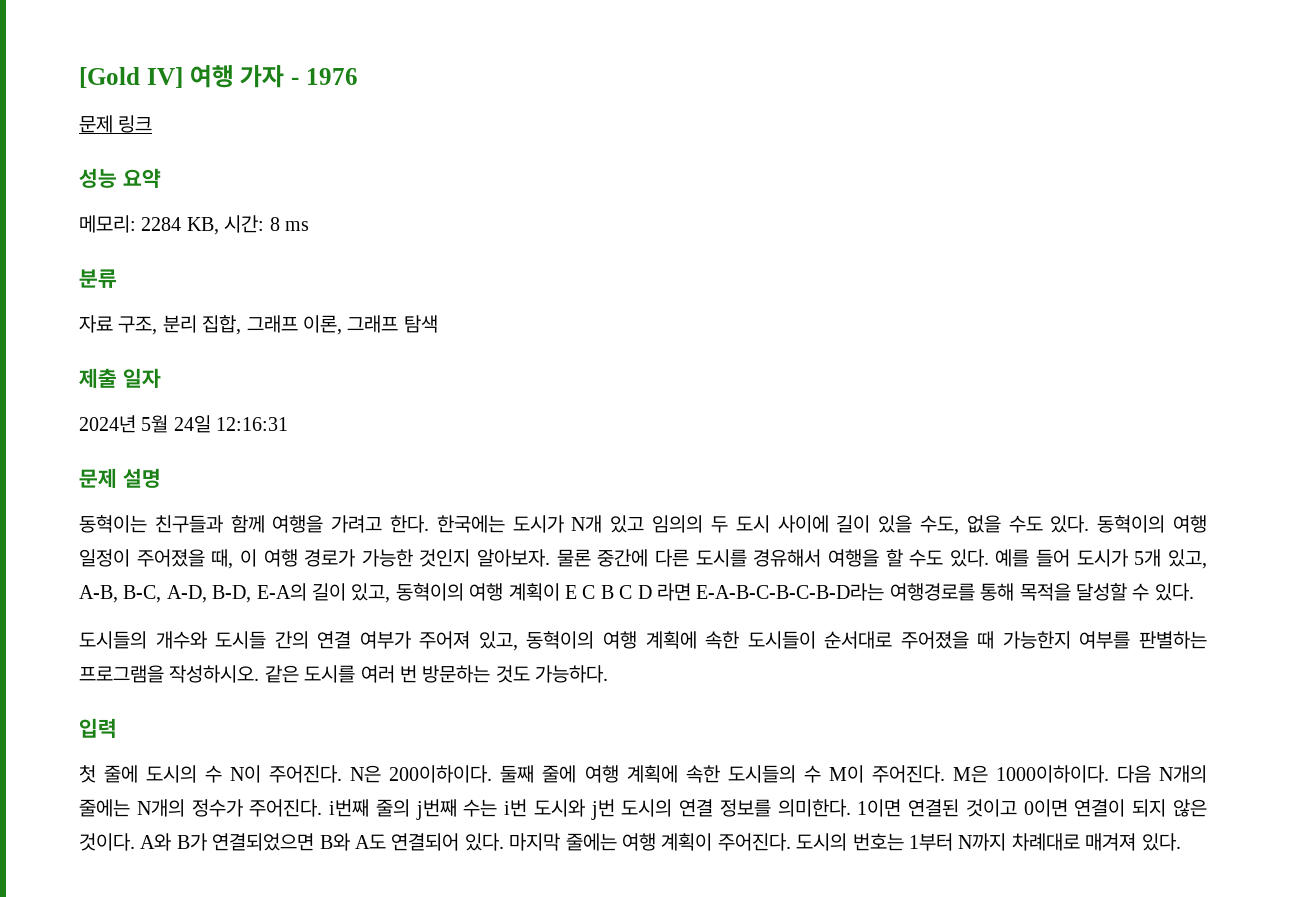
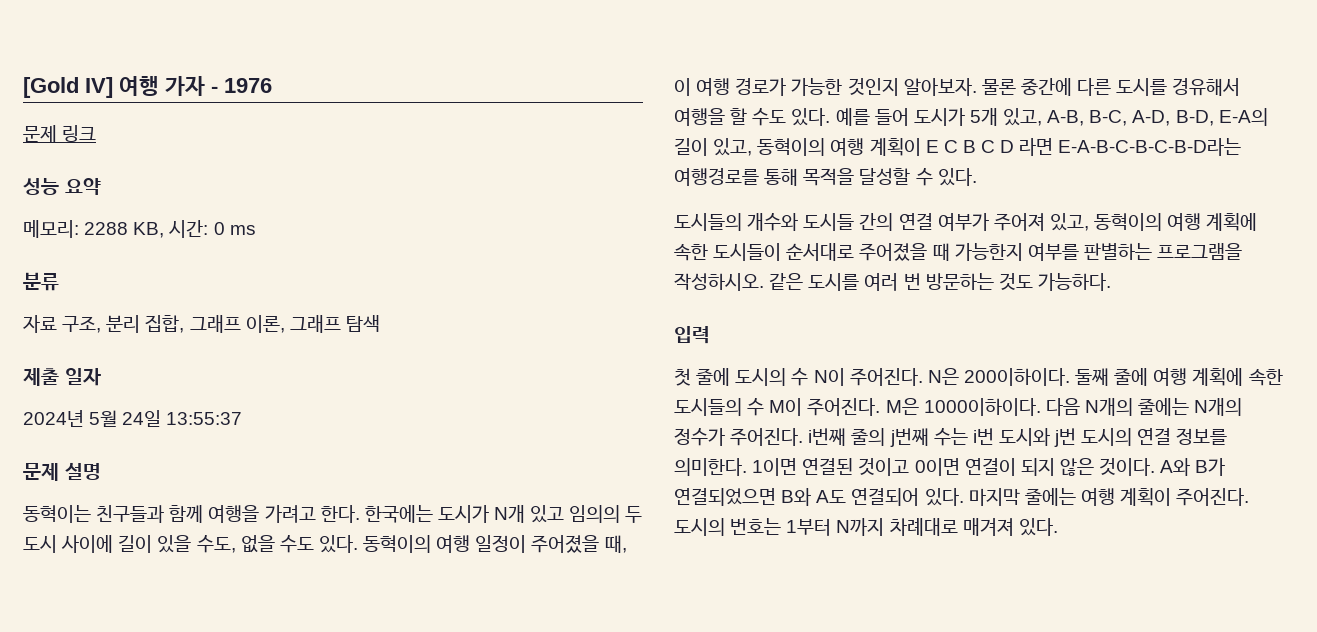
- 메모리: 2284 KB, 시간: 8 ms
+ 메모리: 2288 KB, 시간: 0 ms
- 2024년 5월 24일 12:16:31
+ 2024년 5월 24일 13:55:37

